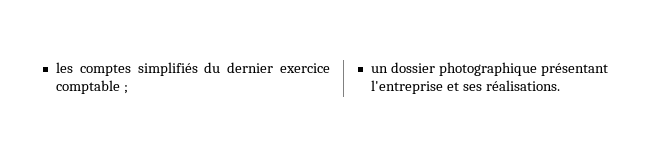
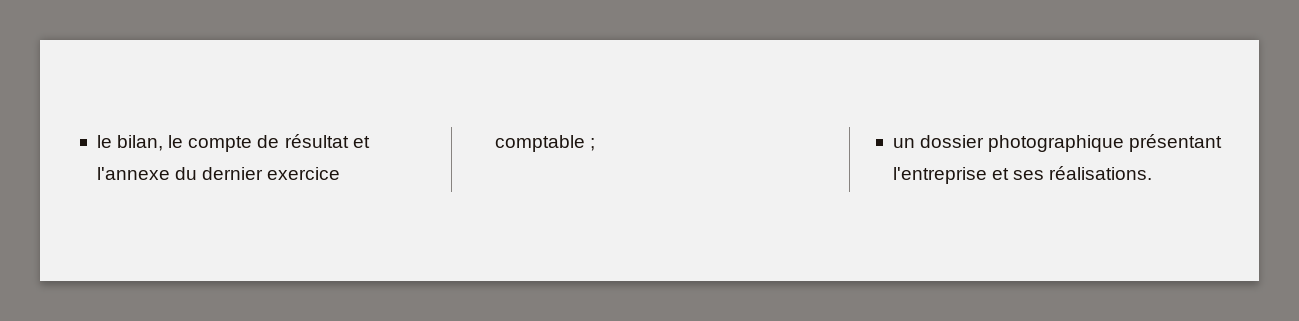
- les comptes simplifiés du dernier exercice comptable ;
+ le bilan, le compte de résultat et l'annexe du dernier exercice comptable ;

